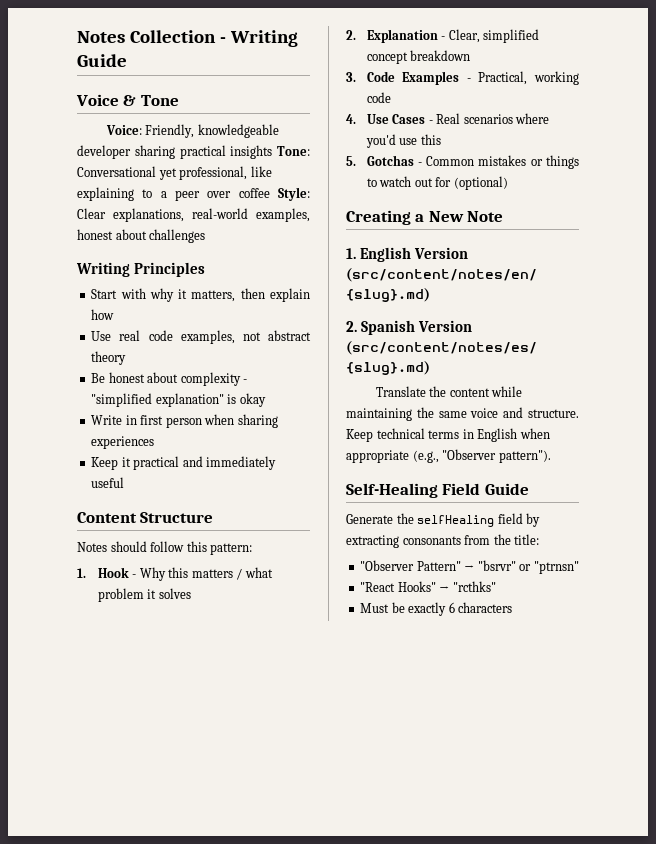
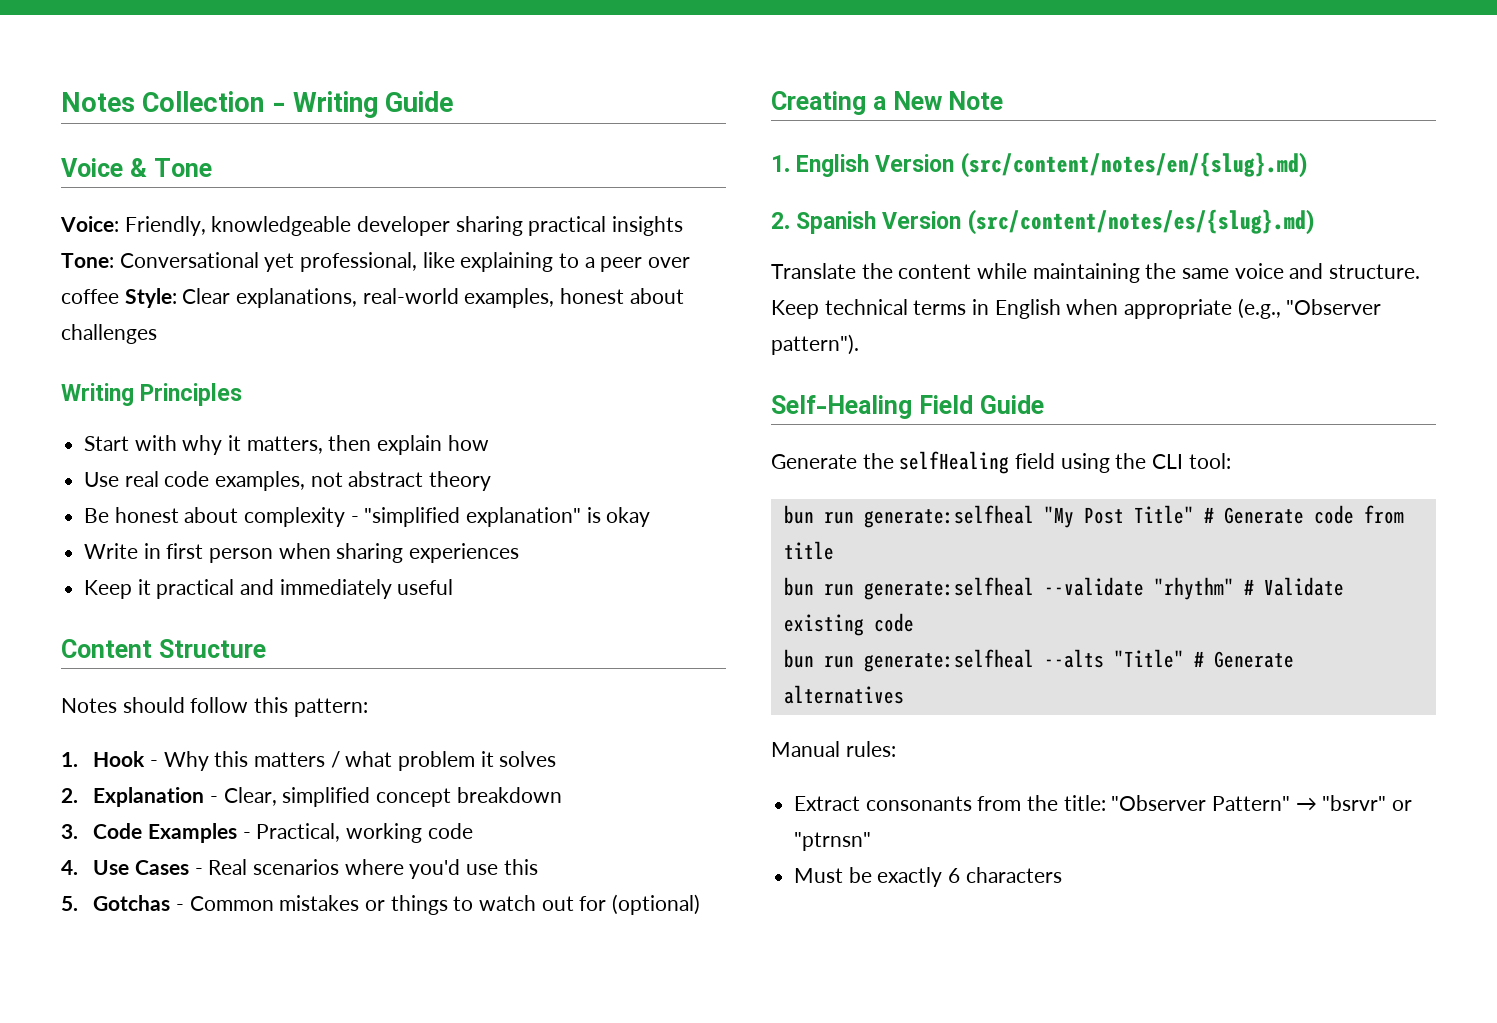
- Generate the selfHealing field by extracting consonants from the title:
- "Observer Pattern" → "bsrvr" or "ptrnsn"
+ Generate the selfHealing field using the CLI tool:
+ bun run generate:selfheal "My Post Title" # Generate code from title
+ bun run generate:selfheal --validate "rhythm" # Validate existing code
+ bun run generate:selfheal --alts "Title" # Generate alternatives
+ Manual rules:
+ Extract consonants from the title: "Observer Pattern" → "bsrvr" or "ptrnsn"
- "React Hooks" → "rcthks"

